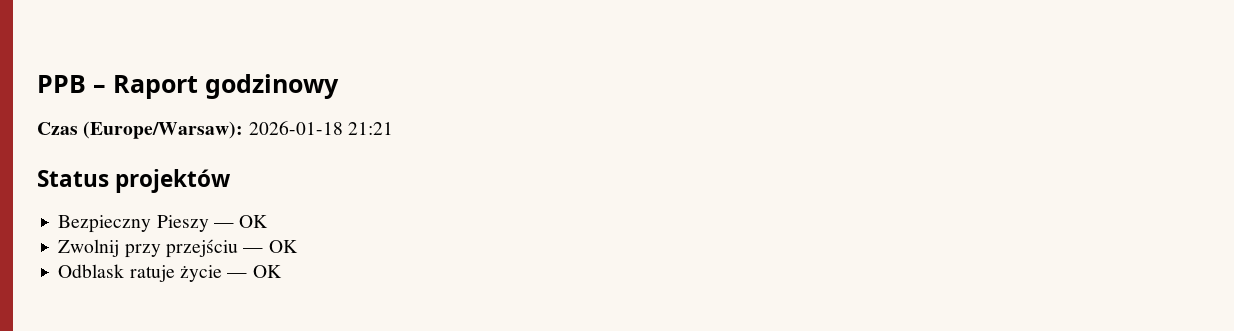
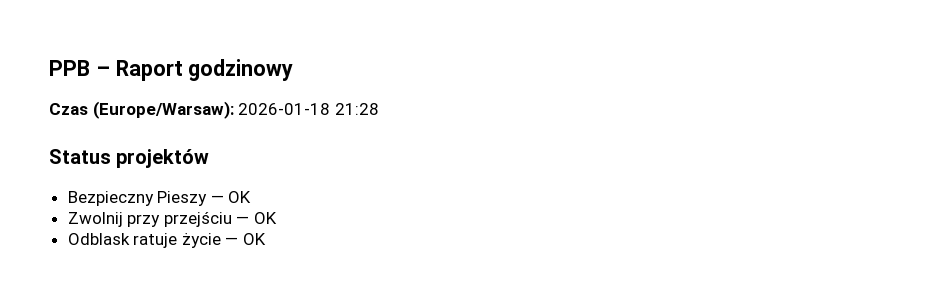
- Czas (Europe/Warsaw): 2026-01-18 21:21
+ Czas (Europe/Warsaw): 2026-01-18 21:28

